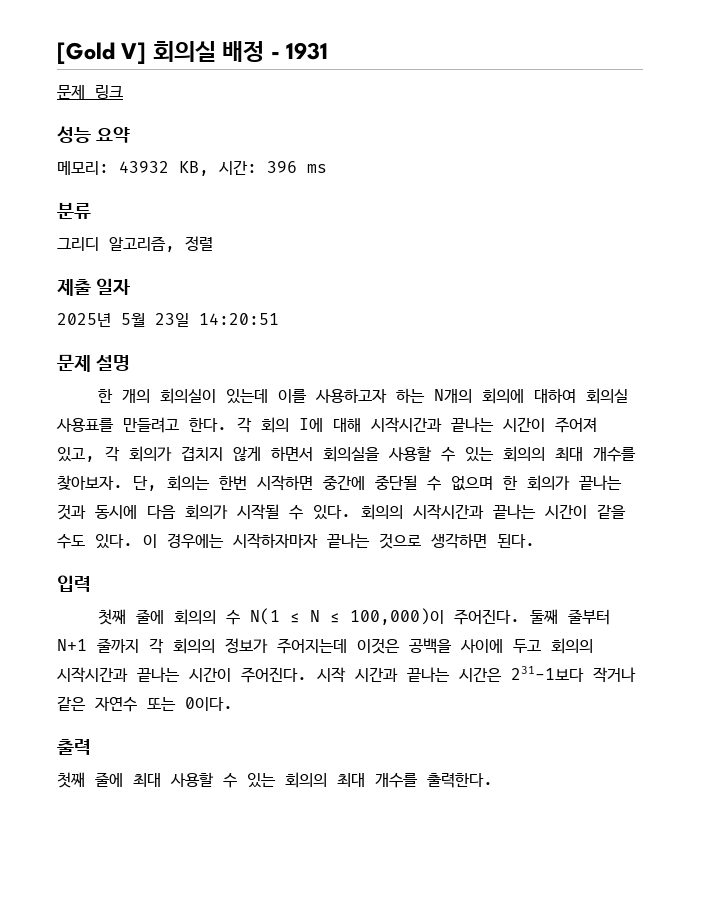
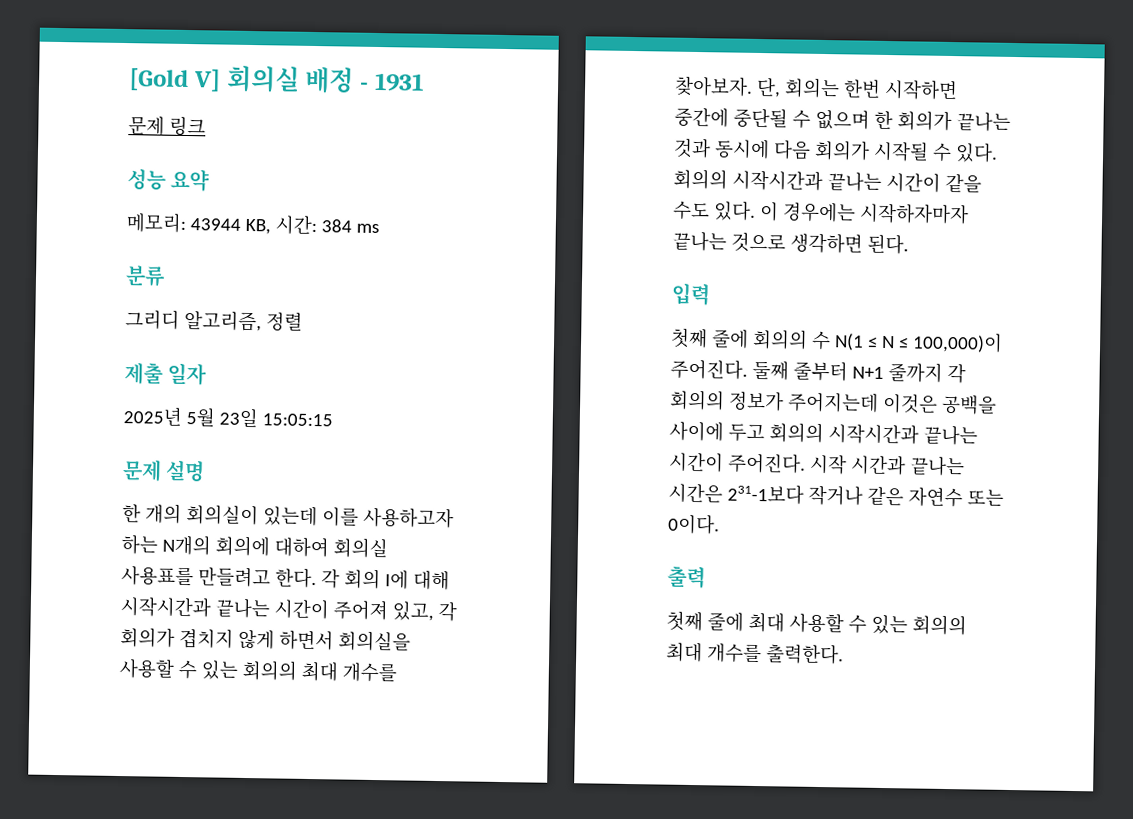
- 메모리: 43932 KB, 시간: 396 ms
+ 메모리: 43944 KB, 시간: 384 ms
- 2025년 5월 23일 14:20:51
+ 2025년 5월 23일 15:05:15

